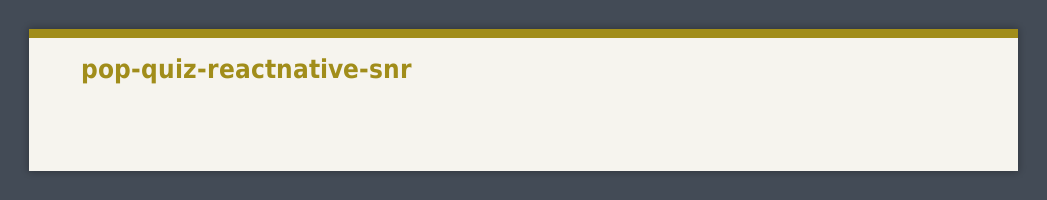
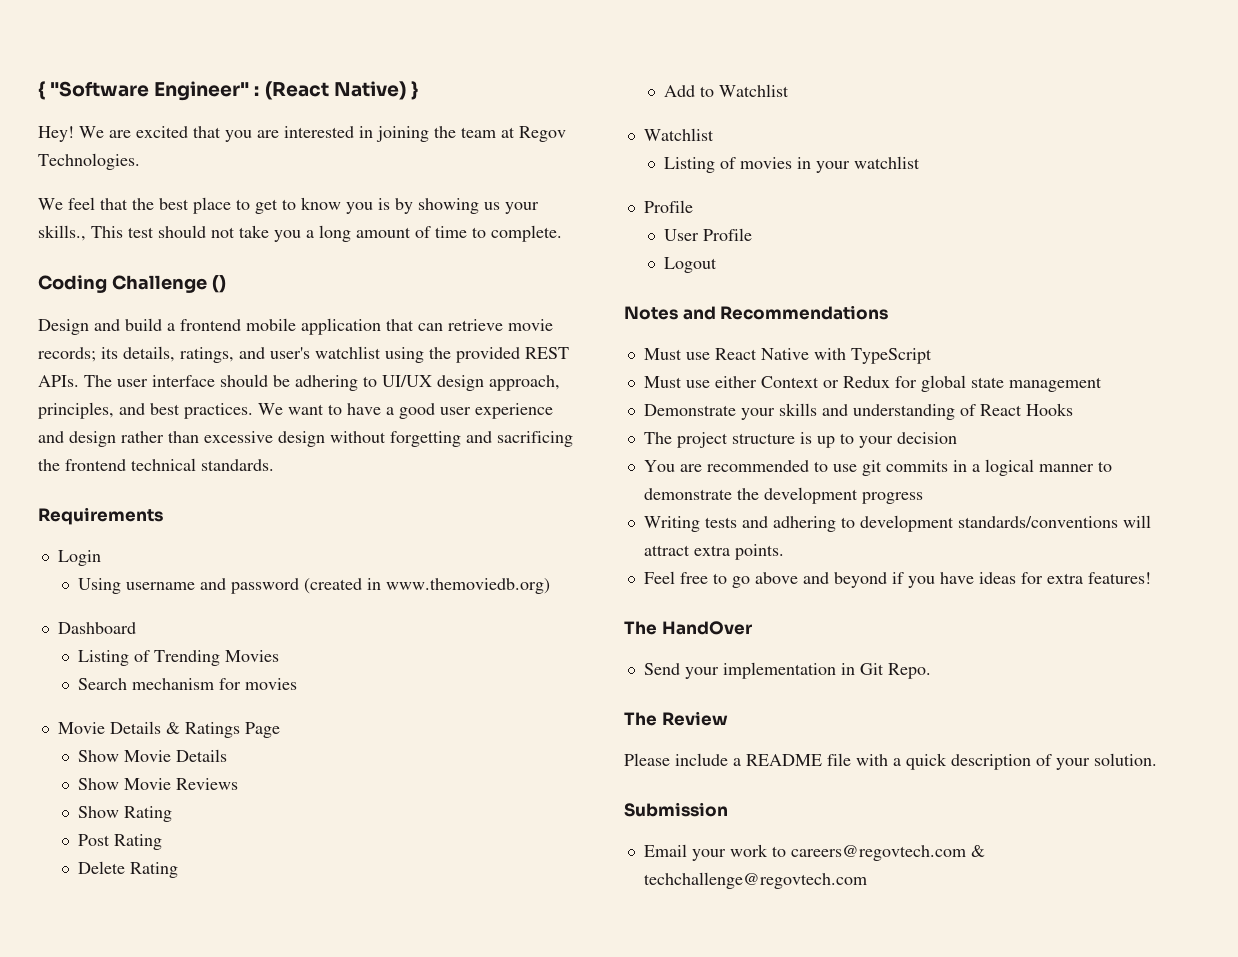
- pop-quiz-reactnative-snr
+ { "Software Engineer" : (React Native) }
+ Hey! We are excited that you are interested in joining the team at Regov Technologies.
+ We feel that the best place to get to know you is by showing us your skills., This test should not take you a long amount of time to complete.
+ Coding Challenge ()
+ Design and build a frontend mobile application that can retrieve movie records; its details, ratings, and user's watchlist using the provided REST APIs. The user interface should be adhering to UI/UX design approach, principles, and best practices. We want to have a good user experience and design rather than excessive design without forgetting and sacrificing the frontend technical standards.
+ Requirements
+ Login
+ Using username and password (created in www.themoviedb.org)
+ Dashboard
+ Listing of Trending Movies
+ Search mechanism for movies
+ Movie Details & Ratings Page
+ Show Movie Details
+ Show Movie Reviews
+ Show Rating
+ Post Rating
+ Delete Rating
+ Add to Watchlist
+ Watchlist
+ Listing of movies in your watchlist
+ Profile
+ User Profile
+ Logout
+ Notes and Recommendations
+ Must use React Native with TypeScript
+ Must use either Context or Redux for global state management
+ Demonstrate your skills and understanding of React Hooks
+ The project structure is up to your decision
+ You are recommended to use git commits in a logical manner to demonstrate the development progress
+ Writing tests and adhering to development standards/conventions will attract extra points.
+ Feel free to go above and beyond if you have ideas for extra features!
+ The HandOver
+ Send your implementation in Git Repo.
+ The Review
+ Please include a README file with a quick description of your solution.
+ Submission
+ Email your work to careers@regovtech.com & techchallenge@regovtech.com

